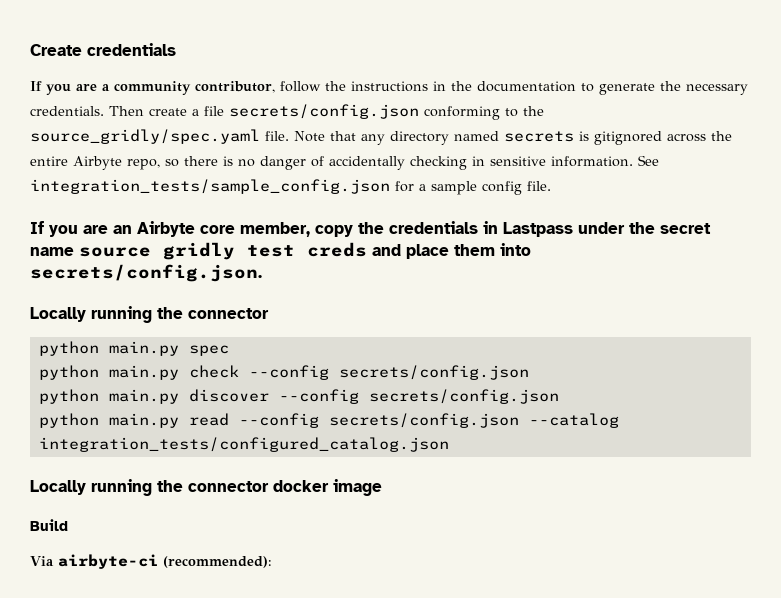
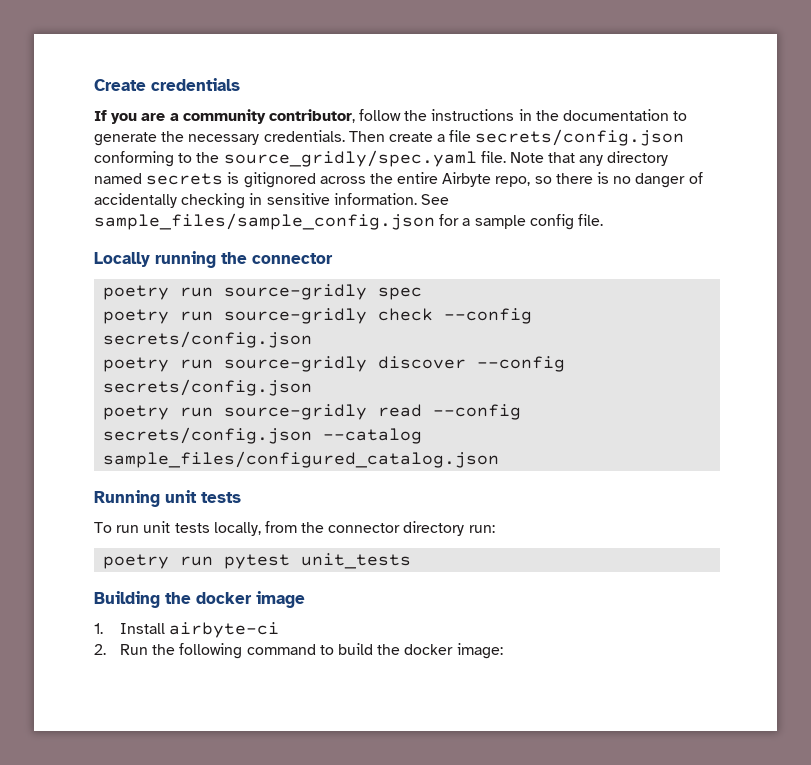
- See integration_tests/sample_config.json for a sample config file.
+ See sample_files/sample_config.json for a sample config file.
- If you are an Airbyte core member, copy the credentials in Lastpass under the secret name source gridly test creds and place them into secrets/config.json.
  Locally running the connector
- python main.py spec
- python main.py check --config secrets/config.json
+ poetry run source-gridly spec
+ poetry run source-gridly check --config secrets/config.json
- python main.py discover --config secrets/config.json
+ poetry run source-gridly discover --config secrets/config.json
- python main.py read --config secrets/config.json --catalog integration_tests/configured_catalog.json
- Locally running the connector docker image
- Build
- Via airbyte-ci (recommended):
+ poetry run source-gridly read --config secrets/config.json --catalog sample_files/configured_catalog.json
+ Running unit tests
+ To run unit tests locally, from the connector directory run:
+ poetry run pytest unit_tests
+ Building the docker image
+ 1. Install airbyte-ci
+ 2. Run the following command to build the docker image:

